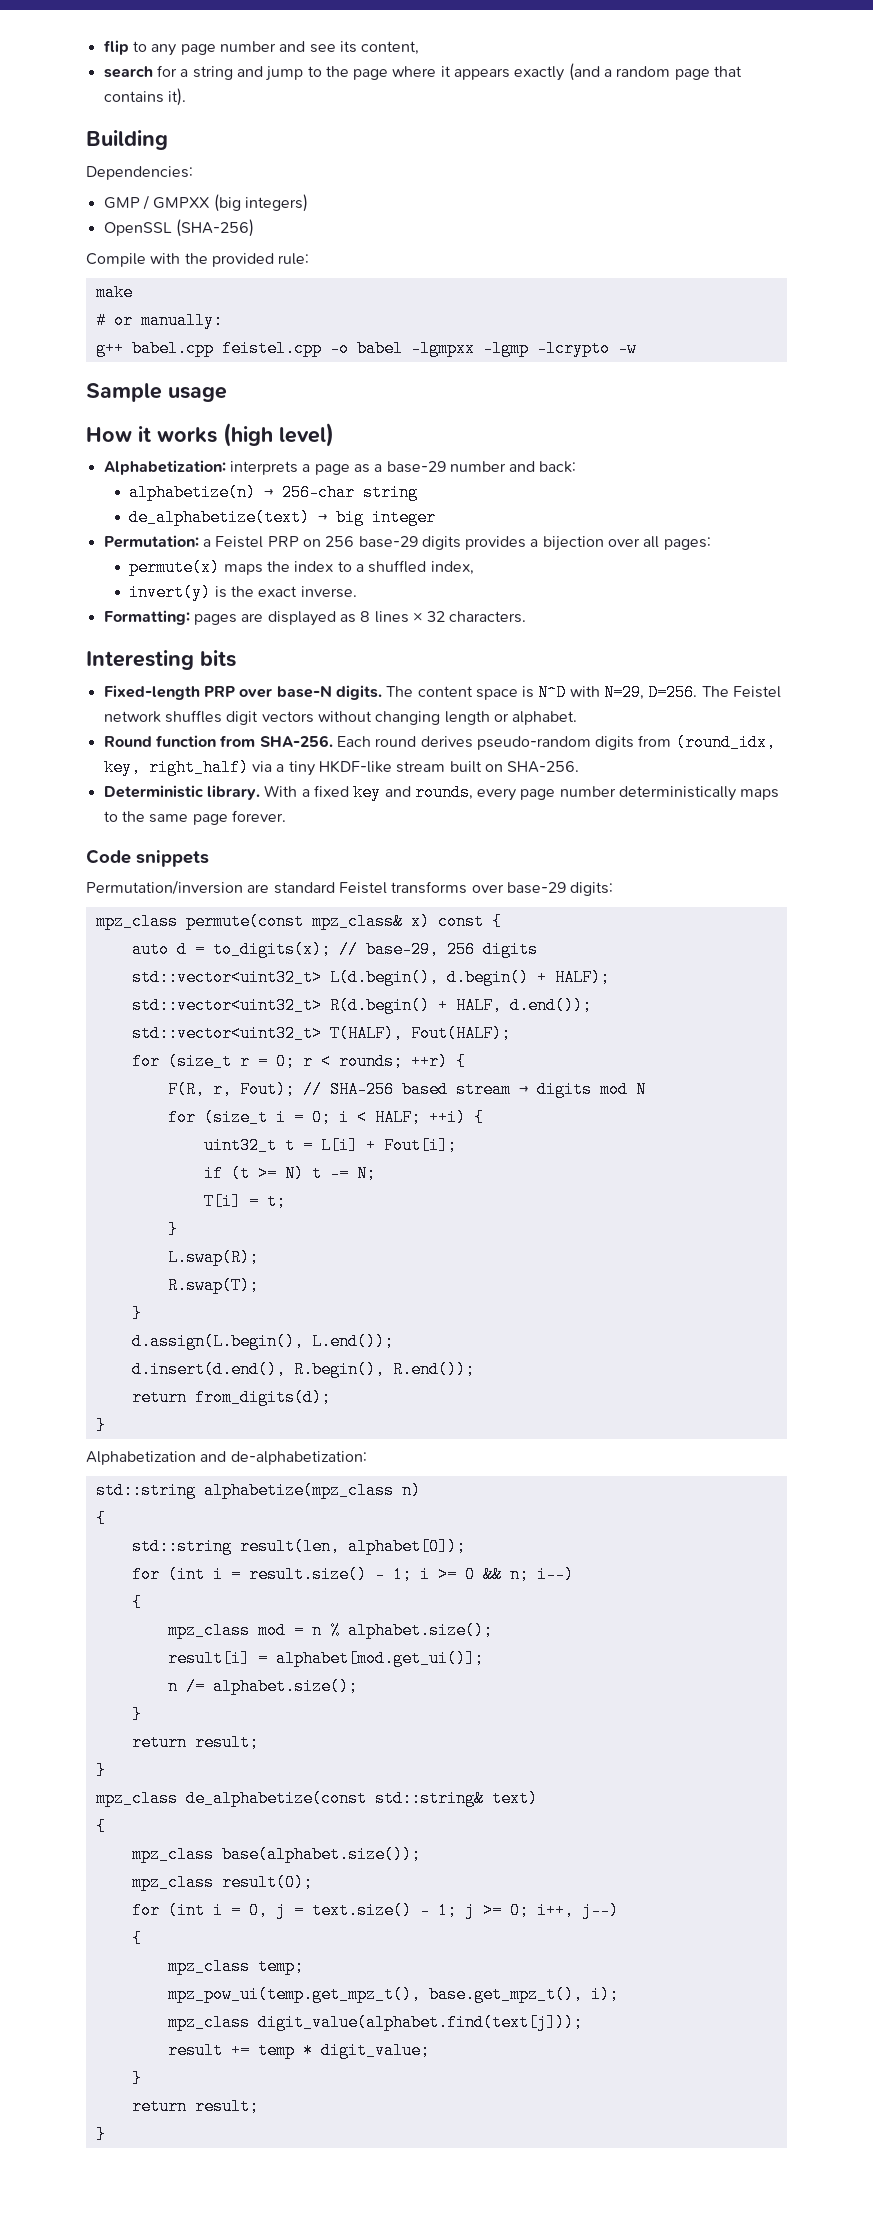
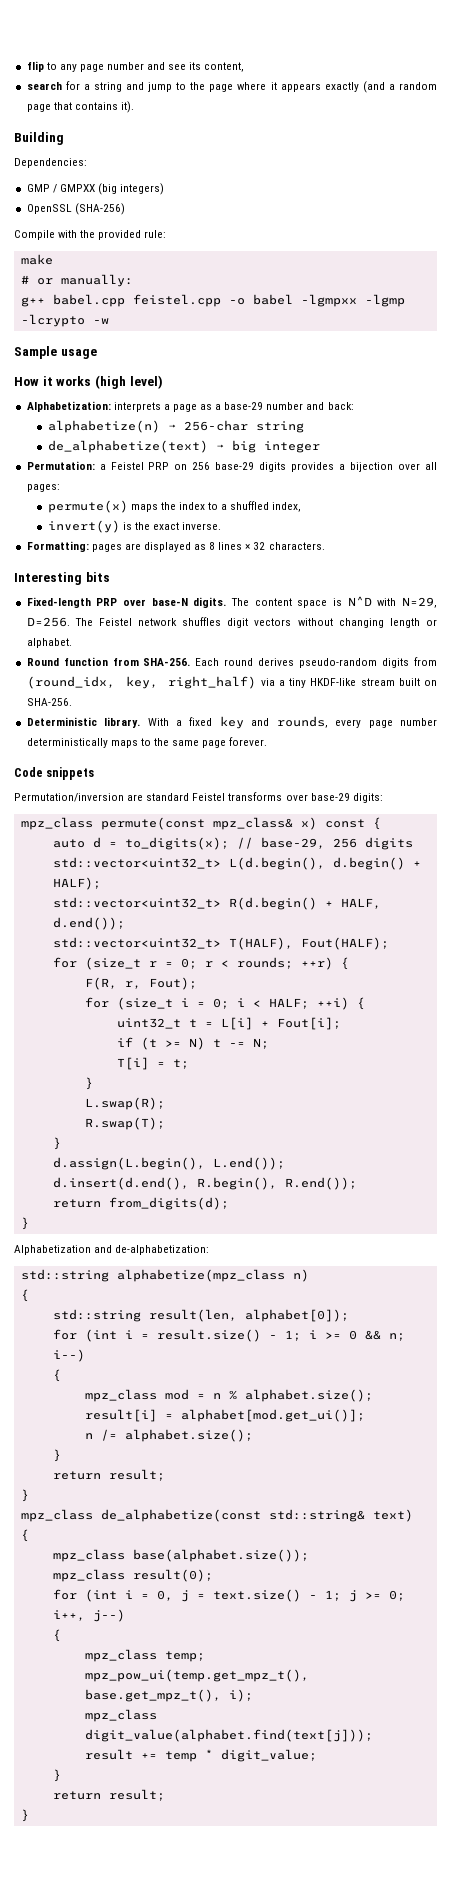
- F(R, r, Fout); // SHA-256 based stream → digits mod N
+ F(R, r, Fout);

